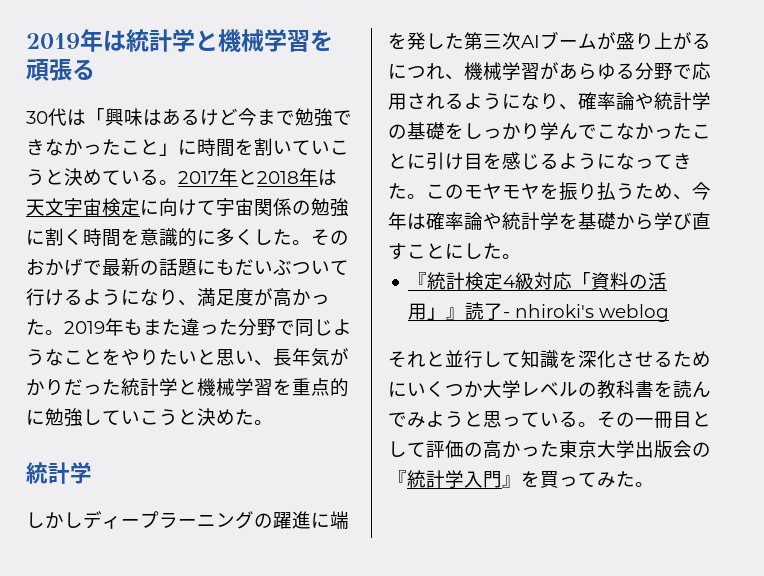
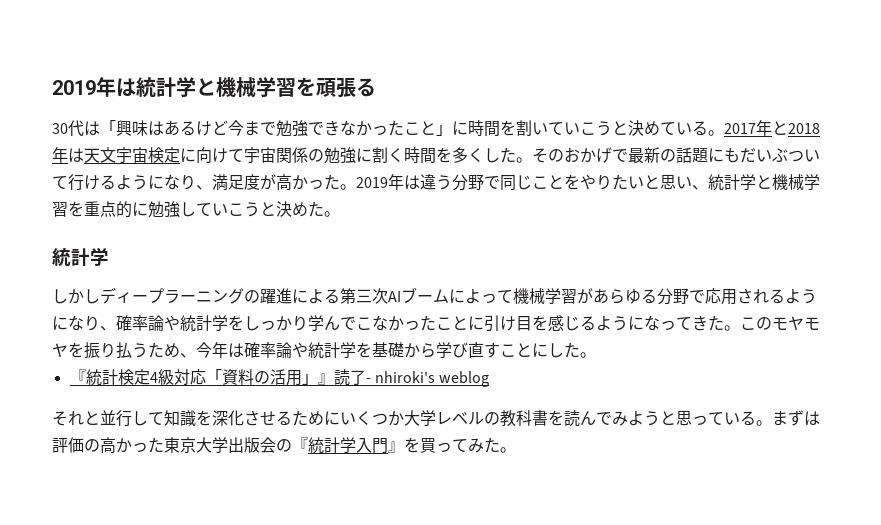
- 2017年と2018年は天文宇宙検定に向けて宇宙関係の勉強に割く時間を意識的に多くした。
+ 2017年と2018年は天文宇宙検定に向けて宇宙関係の勉強に割く時間を多くした。
- 2019年もまた違った分野で同じようなことをやりたいと思い、長年気がかりだった統計学と機械学習を重点的に勉強していこうと決めた。
+ 2019年は違う分野で同じことをやりたいと思い、統計学と機械学習を重点的に勉強していこうと決めた。
- しかしディープラーニングの躍進に端を発した第三次AIブームが盛り上がるにつれ、機械学習があらゆる分野で応用されるようになり、確率論や統計学の基礎をしっかり学んでこなかったことに引け目を感じるようになってきた。
+ しかしディープラーニングの躍進による第三次AIブームによって機械学習があらゆる分野で応用されるようになり、確率論や統計学をしっかり学んでこなかったことに引け目を感じるようになってきた。
- その一冊目として評価の高かった東京大学出版会の『統計学入門』を買ってみた。
+ まずは評価の高かった東京大学出版会の『統計学入門』を買ってみた。

